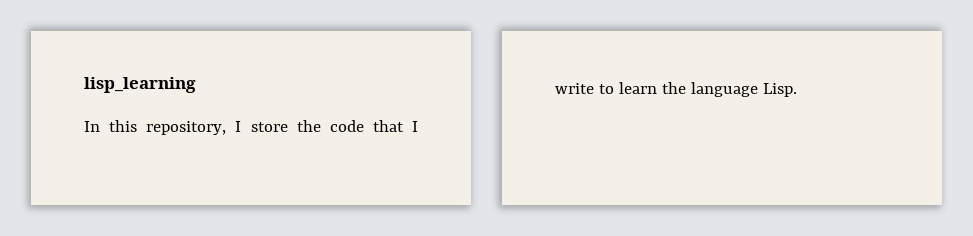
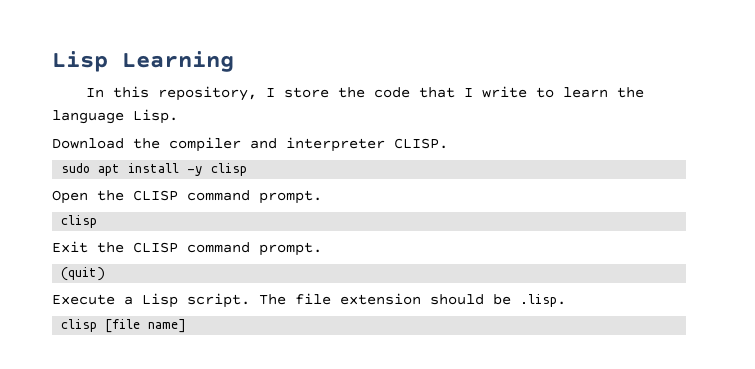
- lisp_learning
+ Lisp Learning
+ Download the compiler and interpreter CLISP.
+ sudo apt install -y clisp
+ Open the CLISP command prompt.
+ clisp
+ Exit the CLISP command prompt.
+ (quit)
+ Execute a Lisp script. The file extension should be .lisp.
+ clisp [file name]

